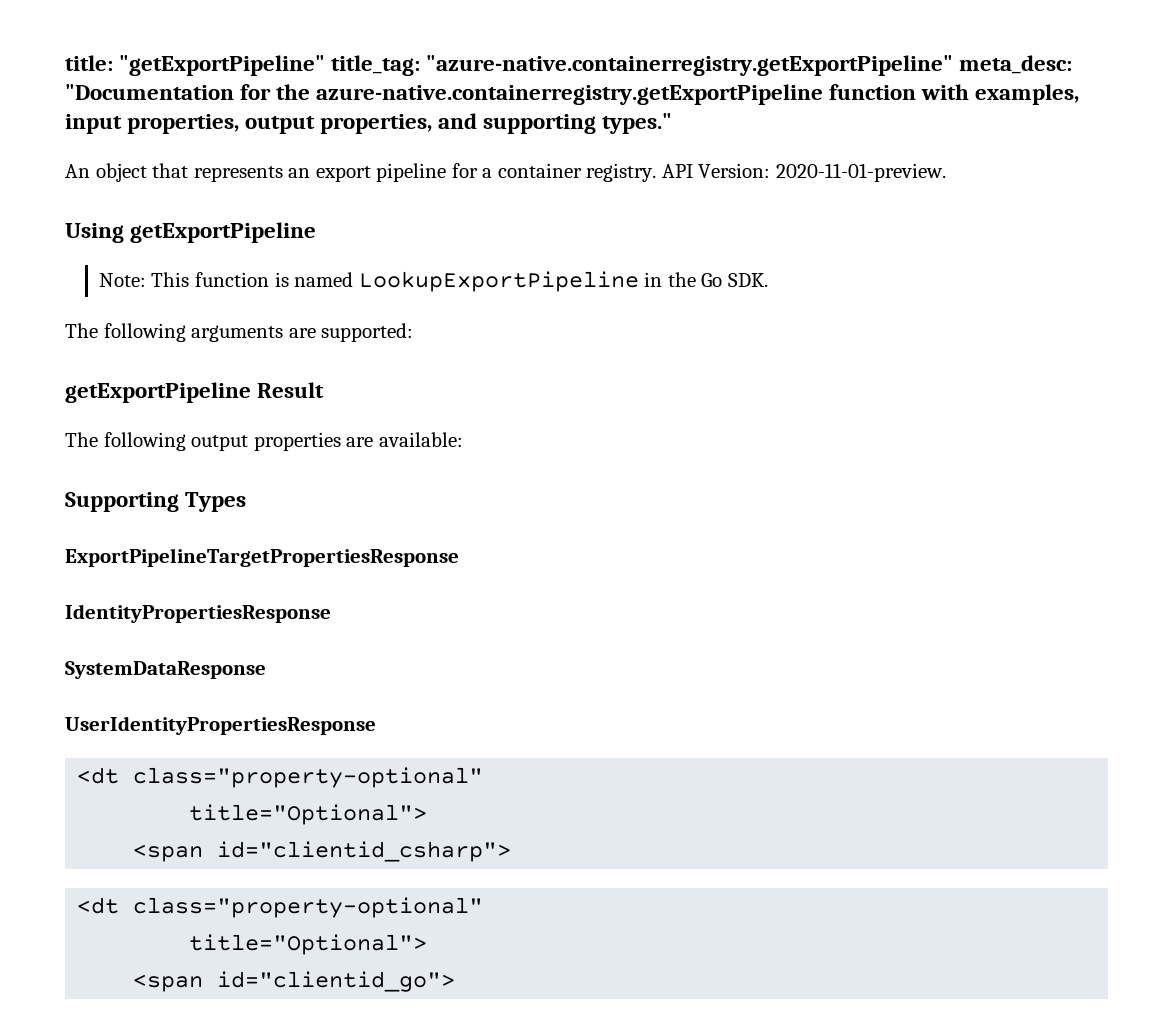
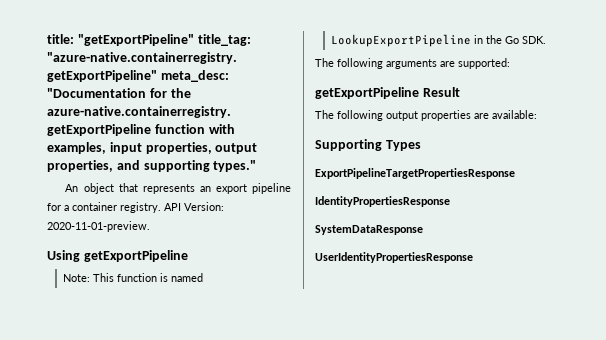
  UserIdentityPropertiesResponse
- <dt class="property-optional"
- title="Optional">
- <span id="clientid_csharp">
- <dt class="property-optional"
- title="Optional">
- <span id="clientid_go">

